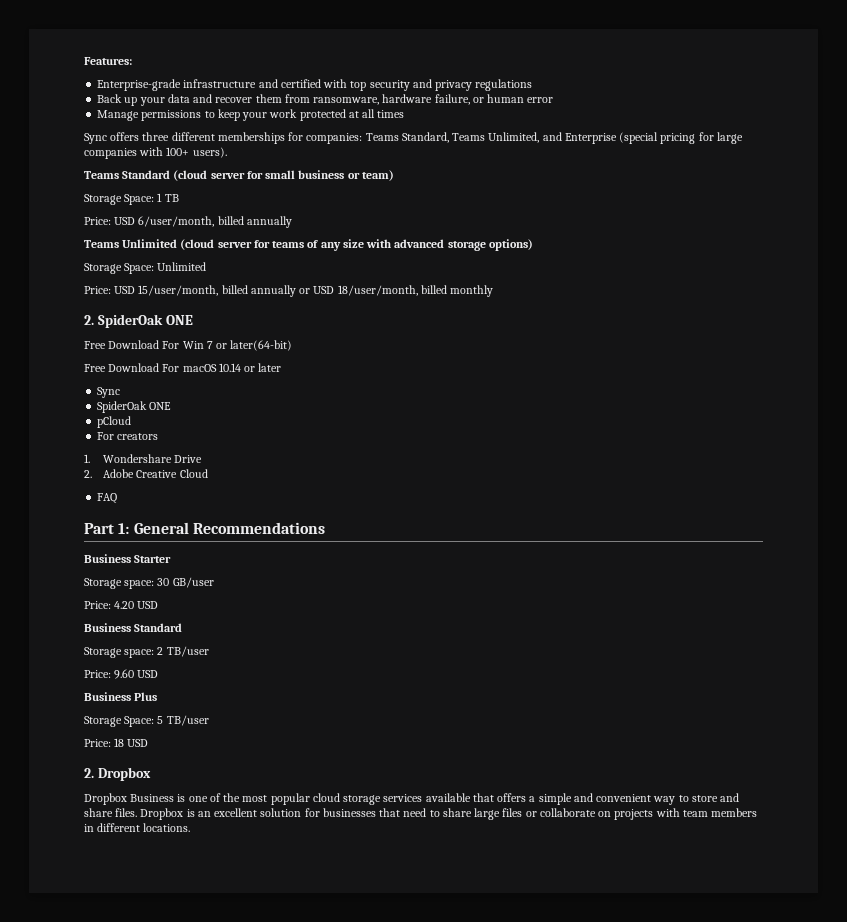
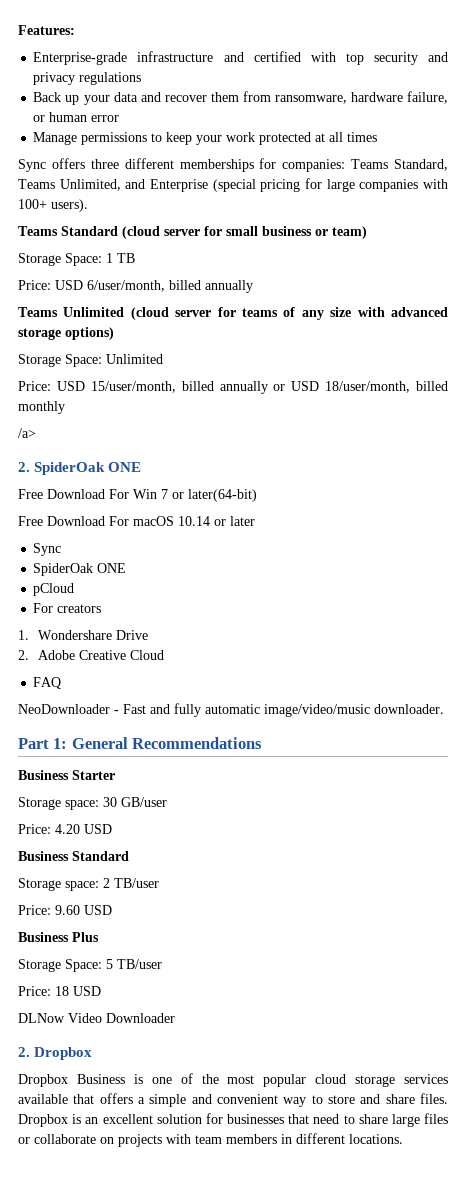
+ /a>
+ NeoDownloader - Fast and fully automatic image/video/music downloader.
+ DLNow Video Downloader

